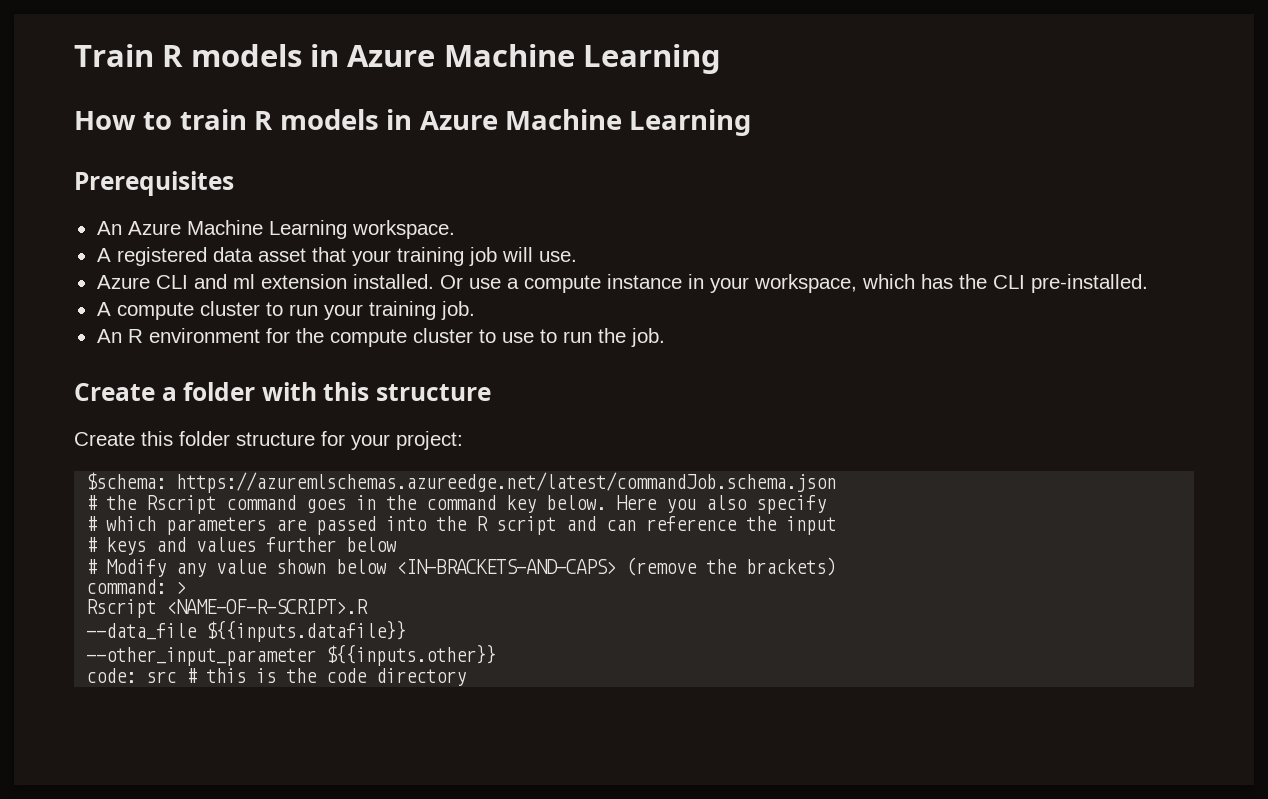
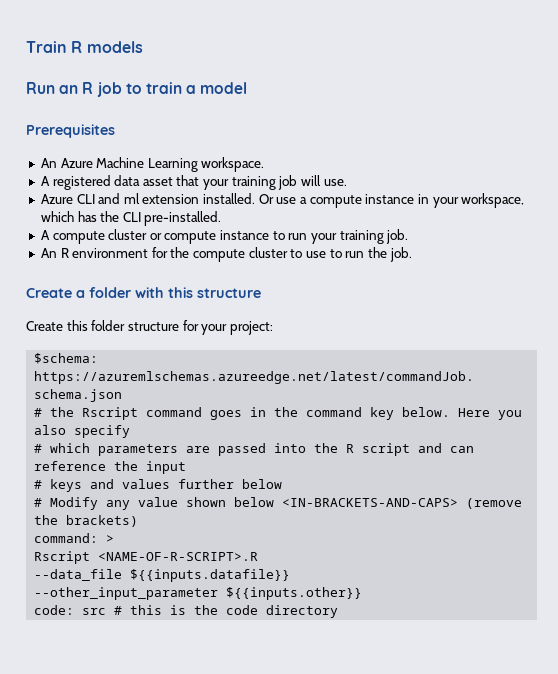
- Train R models in Azure Machine Learning
- How to train R models in Azure Machine Learning
+ Train R models
+ Run an R job to train a model
- A compute cluster to run your training job.
+ A compute cluster or compute instance to run your training job.

